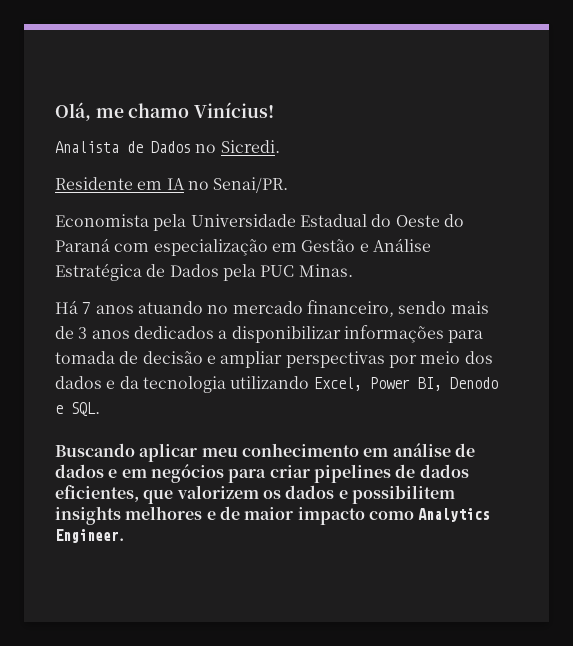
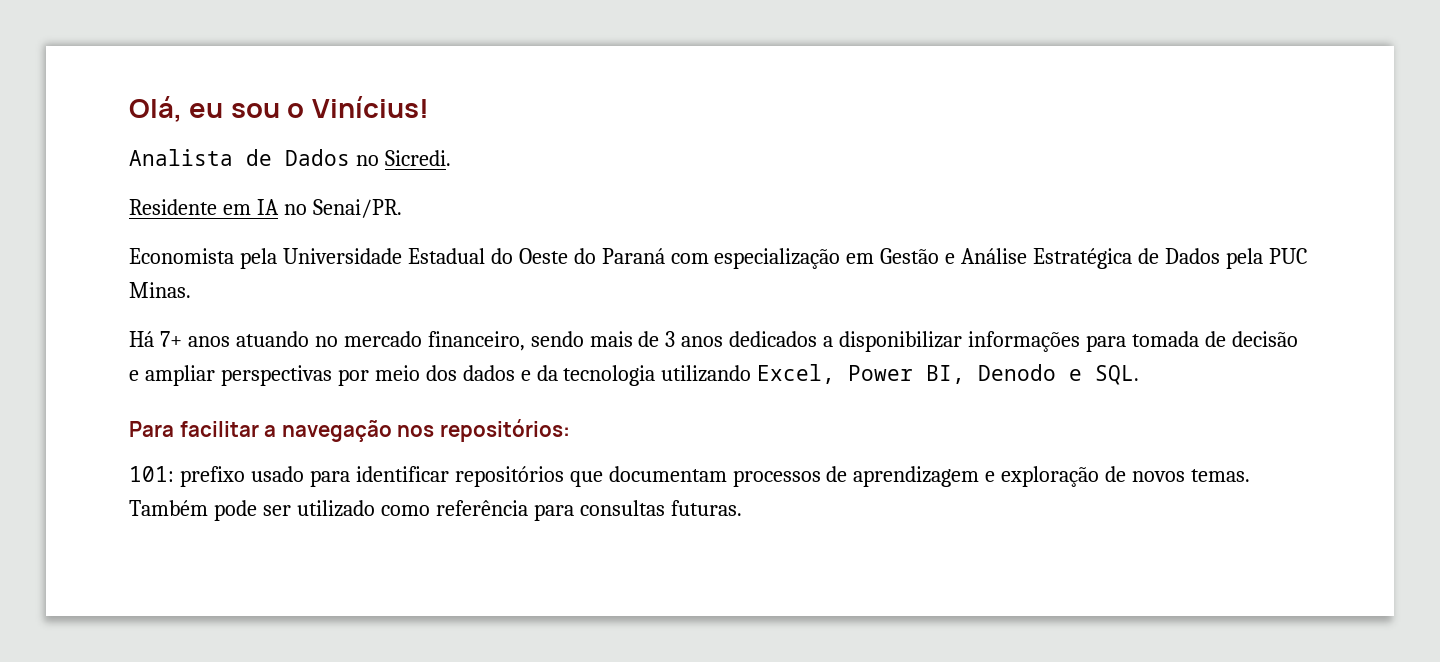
- Olá, me chamo Vinícius!
+ Olá, eu sou o Vinícius!
- Há 7 anos atuando no mercado financeiro, sendo mais de 3 anos dedicados a disponibilizar informações para tomada de decisão e ampliar perspectivas por meio dos dados e da tecnologia utilizando Excel, Power BI, Denodo e SQL.
+ Há 7+ anos atuando no mercado financeiro, sendo mais de 3 anos dedicados a disponibilizar informações para tomada de decisão e ampliar perspectivas por meio dos dados e da tecnologia utilizando Excel, Power BI, Denodo e SQL.
- Buscando aplicar meu conhecimento em análise de dados e em negócios para criar pipelines de dados eficientes, que valorizem os dados e possibilitem insights melhores e de maior impacto como Analytics Engineer.
+ Para facilitar a navegação nos repositórios:
+ 101: prefixo usado para identificar repositórios que documentam processos de aprendizagem e exploração de novos temas. Também pode ser utilizado como referência para consultas futuras.

